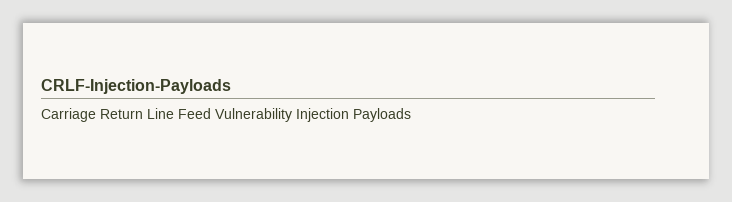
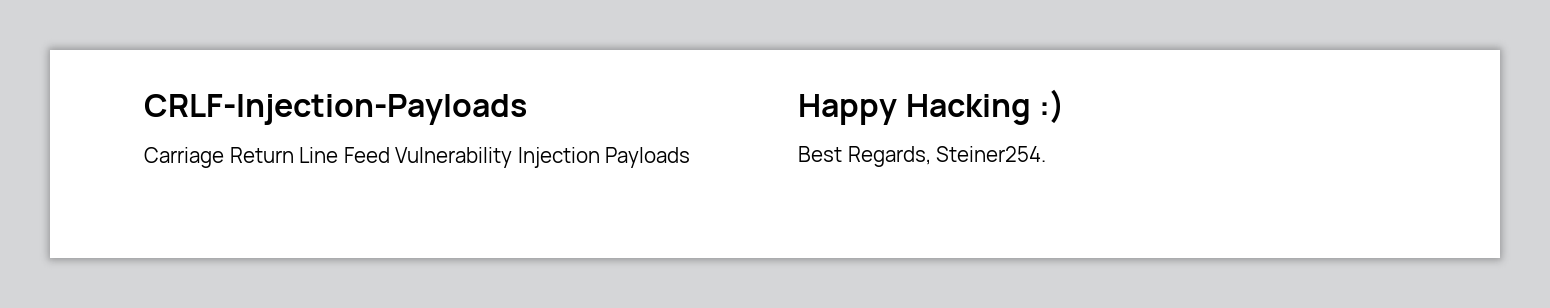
+ Happy Hacking :)
+ Best Regards, Steiner254.

